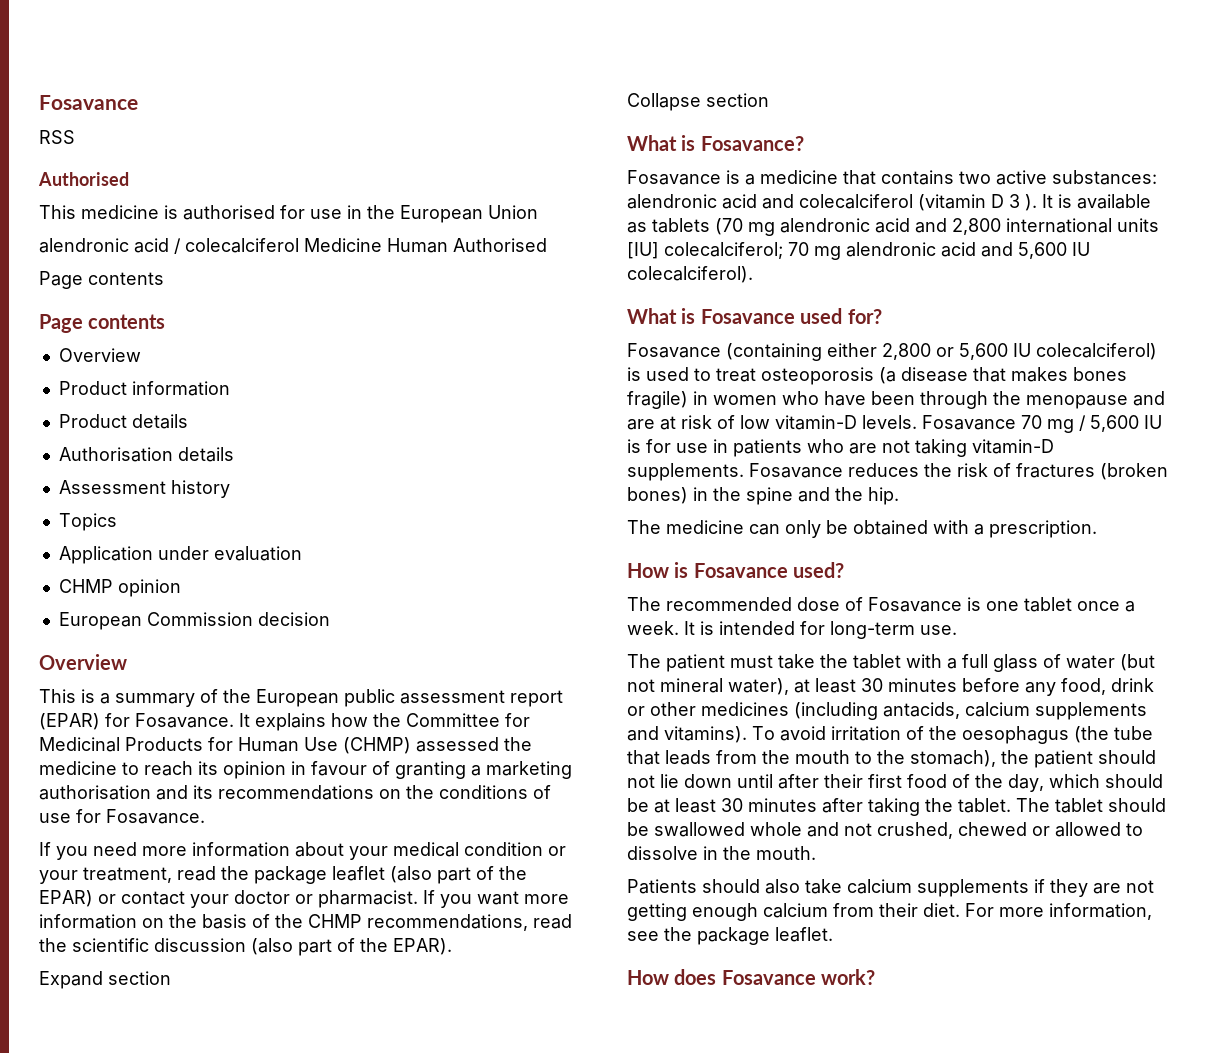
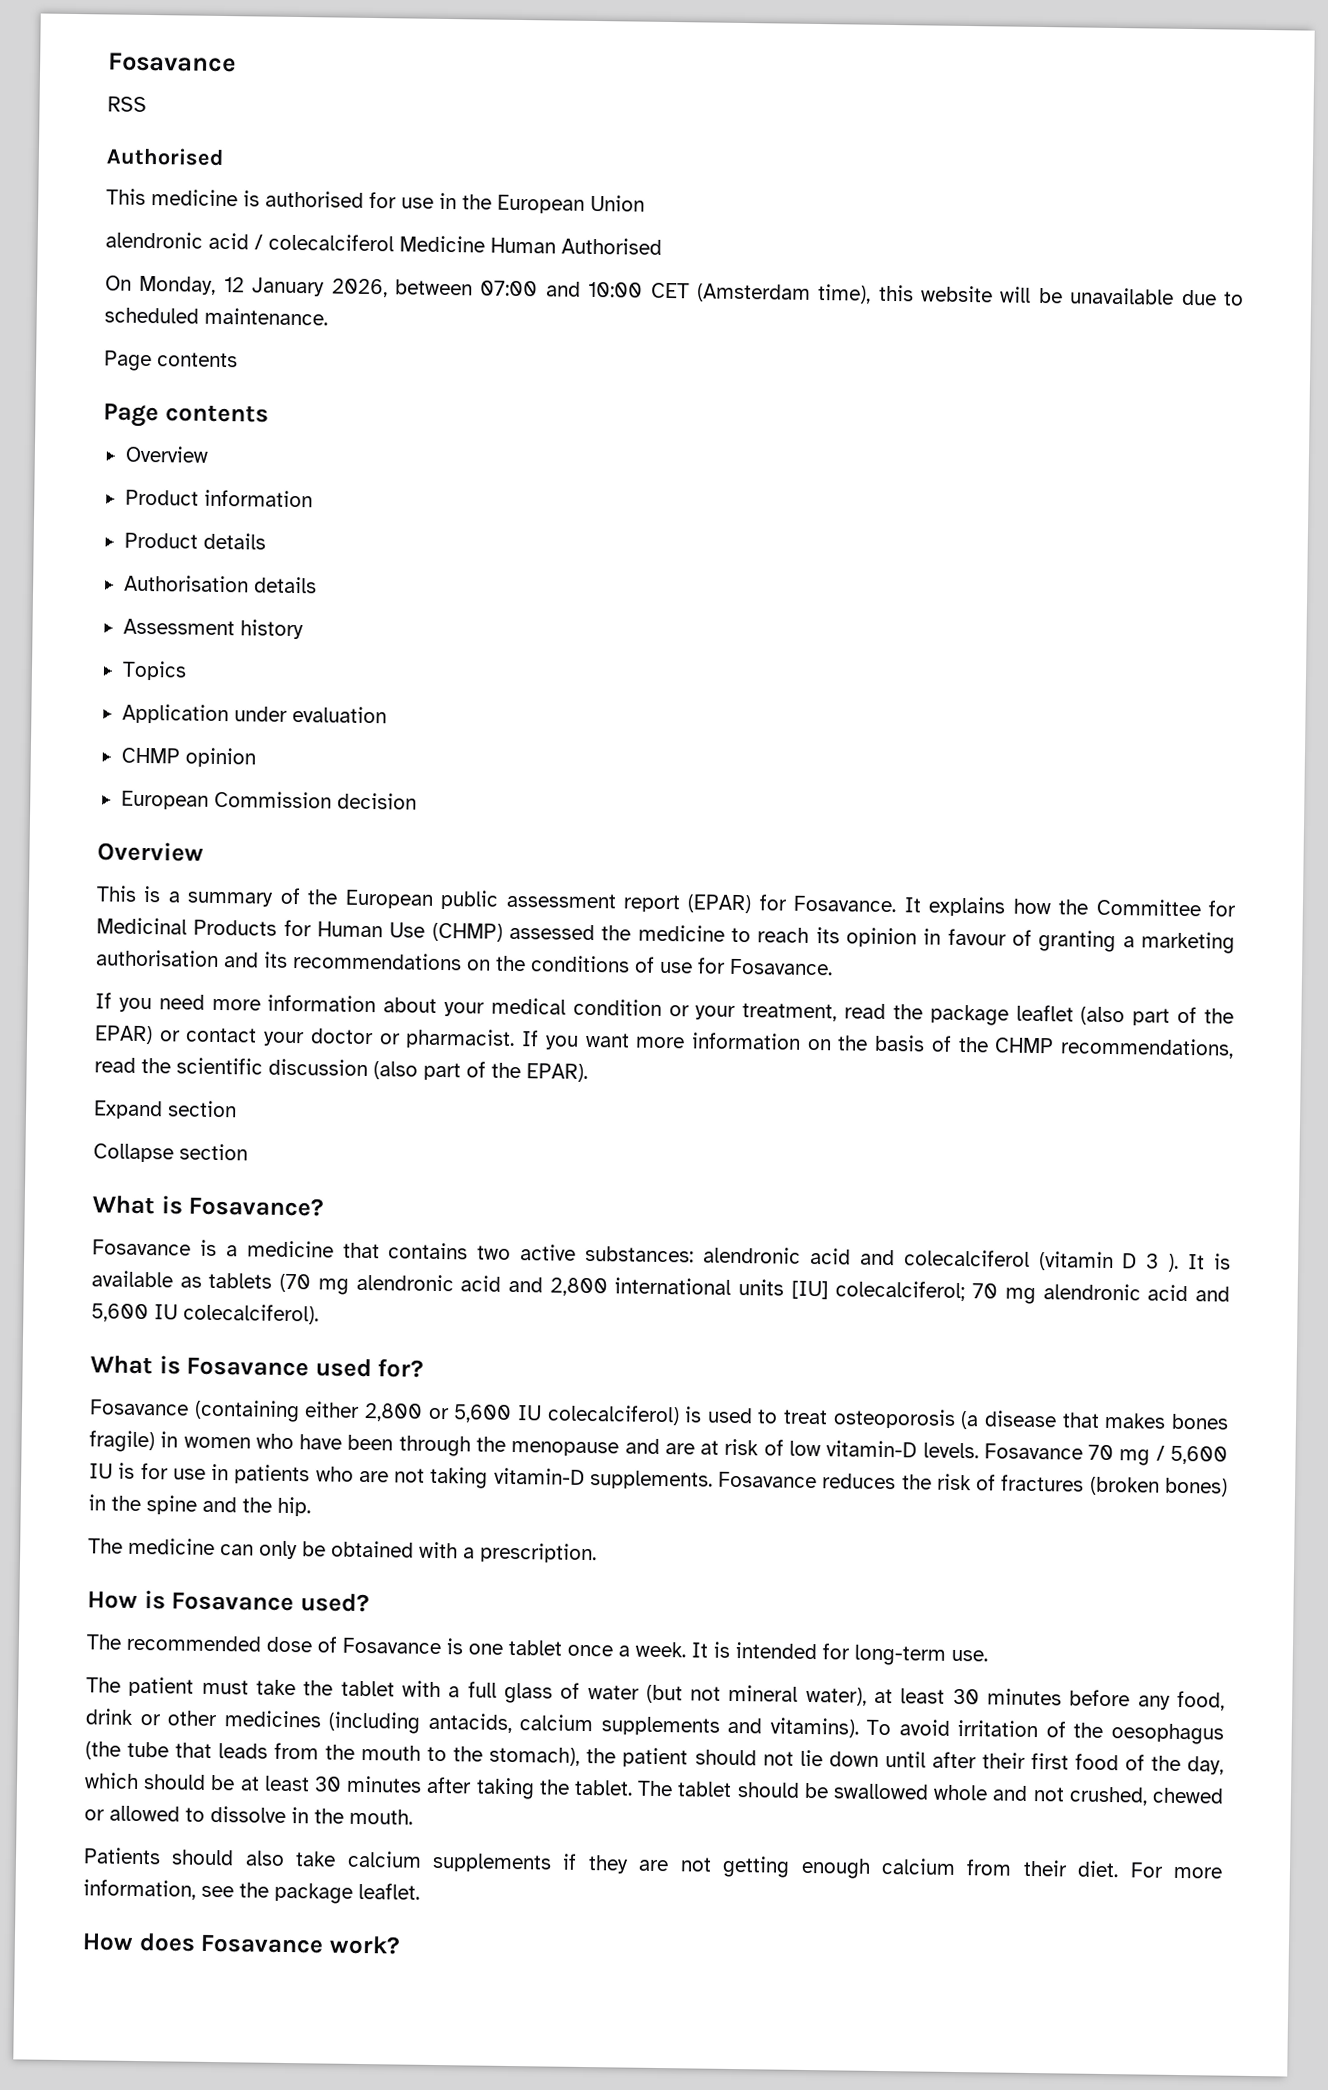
+ On Monday, 12 January 2026, between 07:00 and 10:00 CET (Amsterdam time), this website will be unavailable due to scheduled maintenance.

